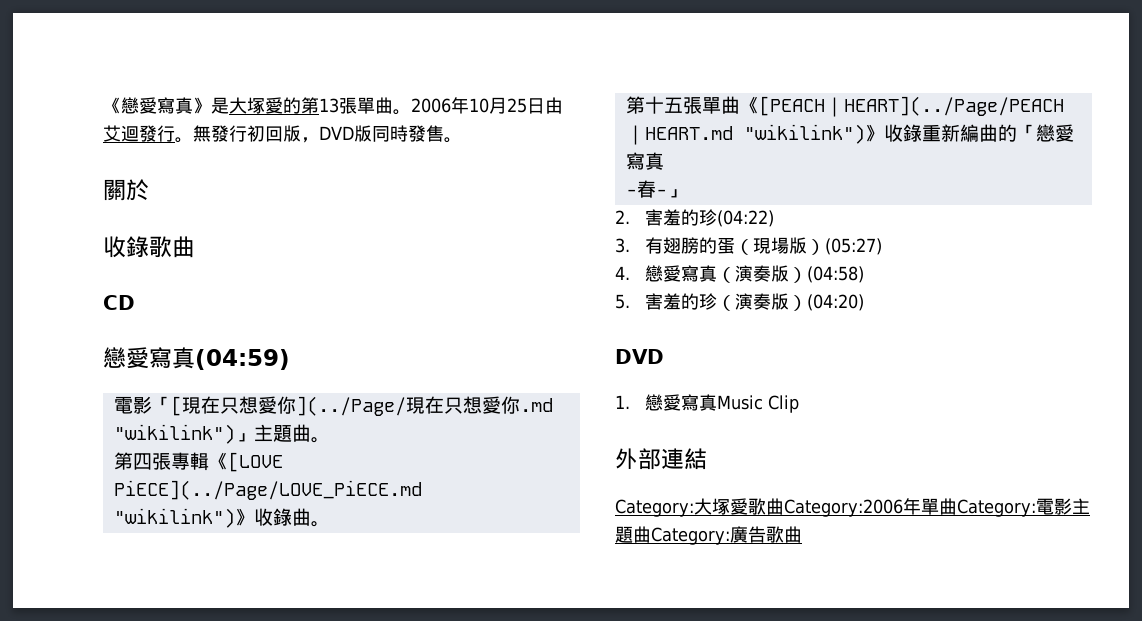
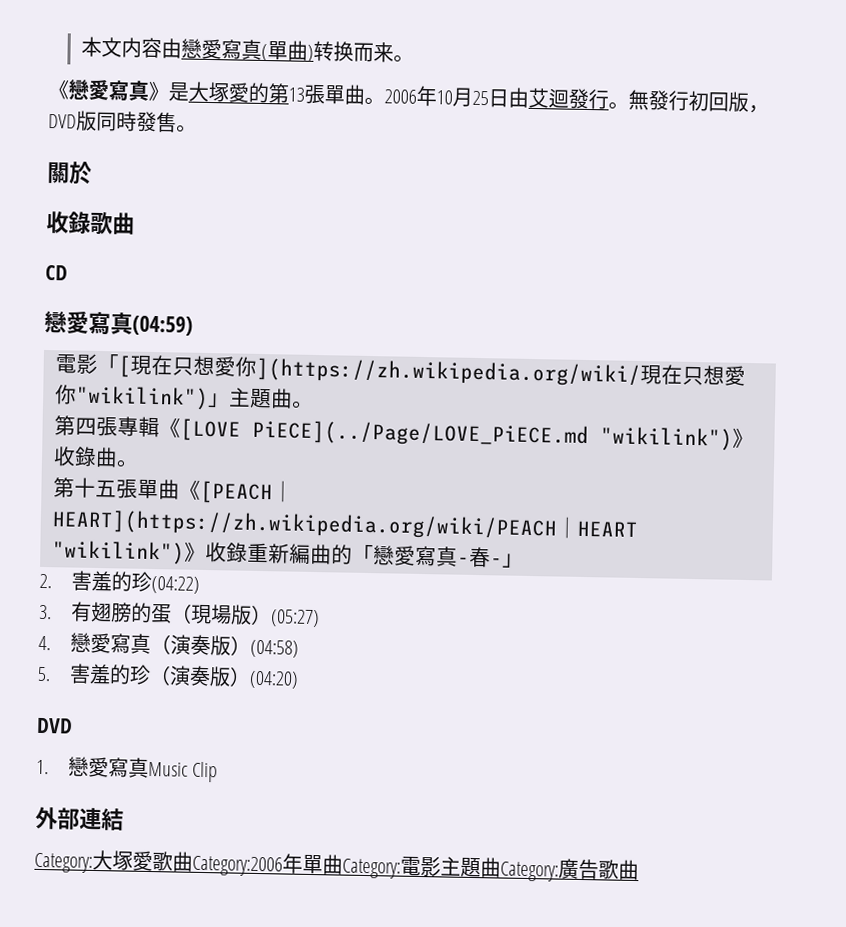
+ 本文内容由戀愛寫真(單曲)转换而来。
- 電影「[現在只想愛你](../Page/現在只想愛你.md "wikilink")」主題曲。
+ 電影「[現在只想愛你](https://zh.wikipedia.org/wiki/現在只想愛你"wikilink")」主題曲。
- 第十五張單曲《[PEACH｜HEART](../Page/PEACH｜HEART.md "wikilink")》收錄重新編曲的「戀愛寫真
- -春-」
+ 第十五張單曲《[PEACH｜HEART](https://zh.wikipedia.org/wiki/PEACH｜HEART "wikilink")》收錄重新編曲的「戀愛寫真-春-」

